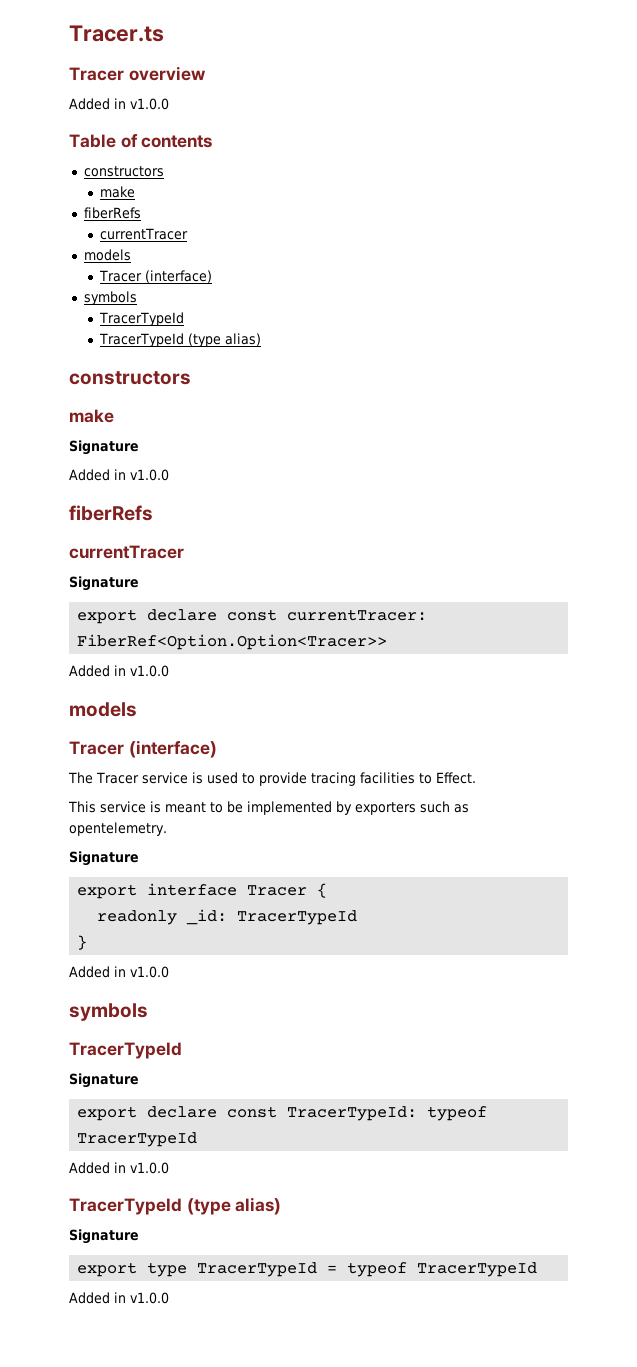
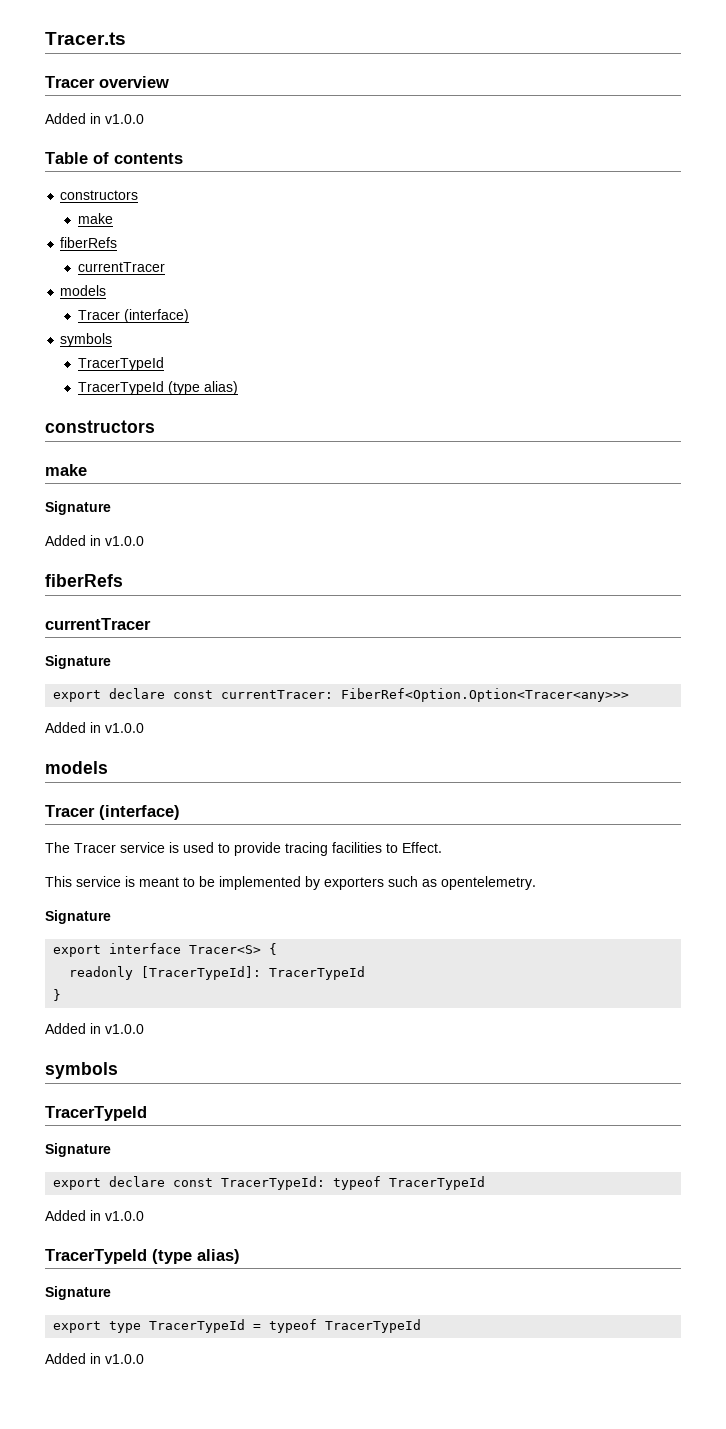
- export declare const currentTracer: FiberRef<Option.Option<Tracer>>
+ export declare const currentTracer: FiberRef<Option.Option<Tracer<any>>>
- export interface Tracer {
+ export interface Tracer<S> {
- readonly _id: TracerTypeId
+ readonly [TracerTypeId]: TracerTypeId

